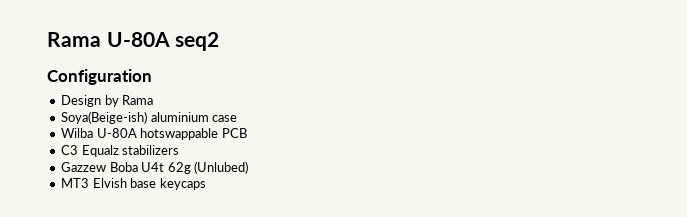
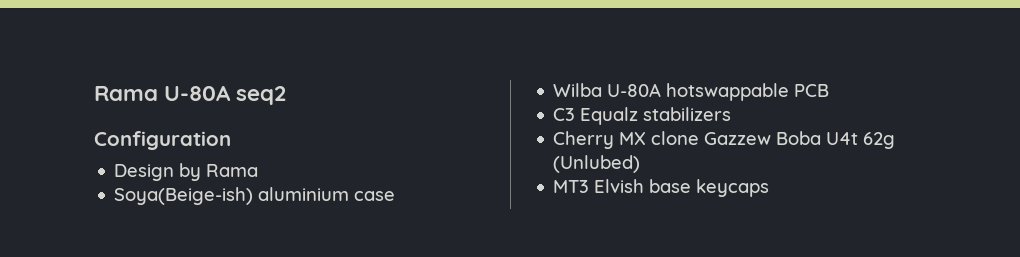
- Gazzew Boba U4t 62g (Unlubed)
+ Cherry MX clone Gazzew Boba U4t 62g (Unlubed)

